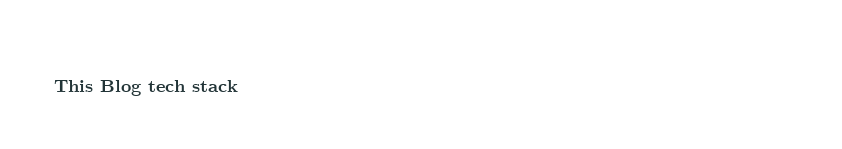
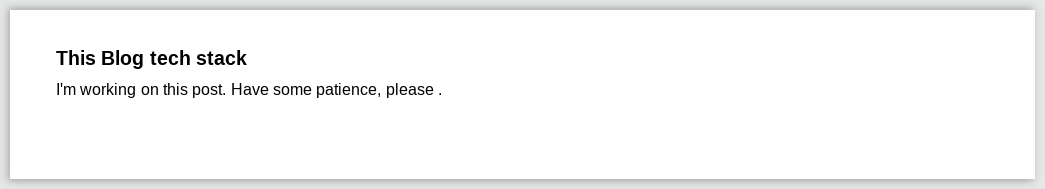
+ I'm working on this post. Have some patience, please .

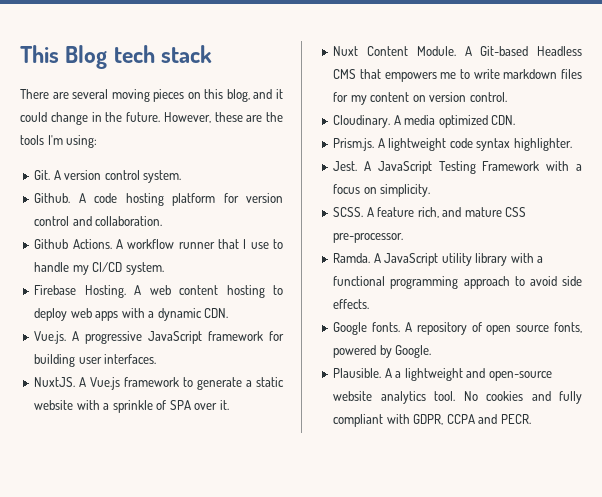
- I'm working on this post. Have some patience, please .
+ There are several moving pieces on this blog, and it could change in the future. However, these are the tools I'm using:
+ Git. A version control system.
+ Github. A code hosting platform for version control and collaboration.
+ Github Actions. A workflow runner that I use to handle my CI/CD system.
+ Firebase Hosting. A web content hosting to deploy web apps with a dynamic CDN.
+ Vue.js. A progressive JavaScript framework for building user interfaces.
+ NuxtJS. A Vue.js framework to generate a static website with a sprinkle of SPA over it.
+ Nuxt Content Module. A Git-based Headless CMS that empowers me to write markdown files for my content on version control.
+ Cloudinary. A media optimized CDN.
+ Prism.js. A lightweight code syntax highlighter.
+ Jest. A JavaScript Testing Framework with a focus on simplicity.
+ SCSS. A feature rich, and mature CSS pre-processor.
+ Ramda. A JavaScript utility library with a functional programming approach to avoid side effects.
+ Google fonts. A repository of open source fonts, powered by Google.
+ Plausible. A a lightweight and open-source website analytics tool. No cookies and fully compliant with GDPR, CCPA and PECR.

